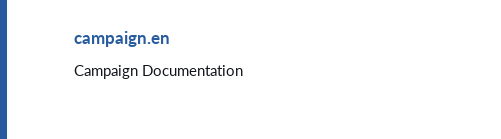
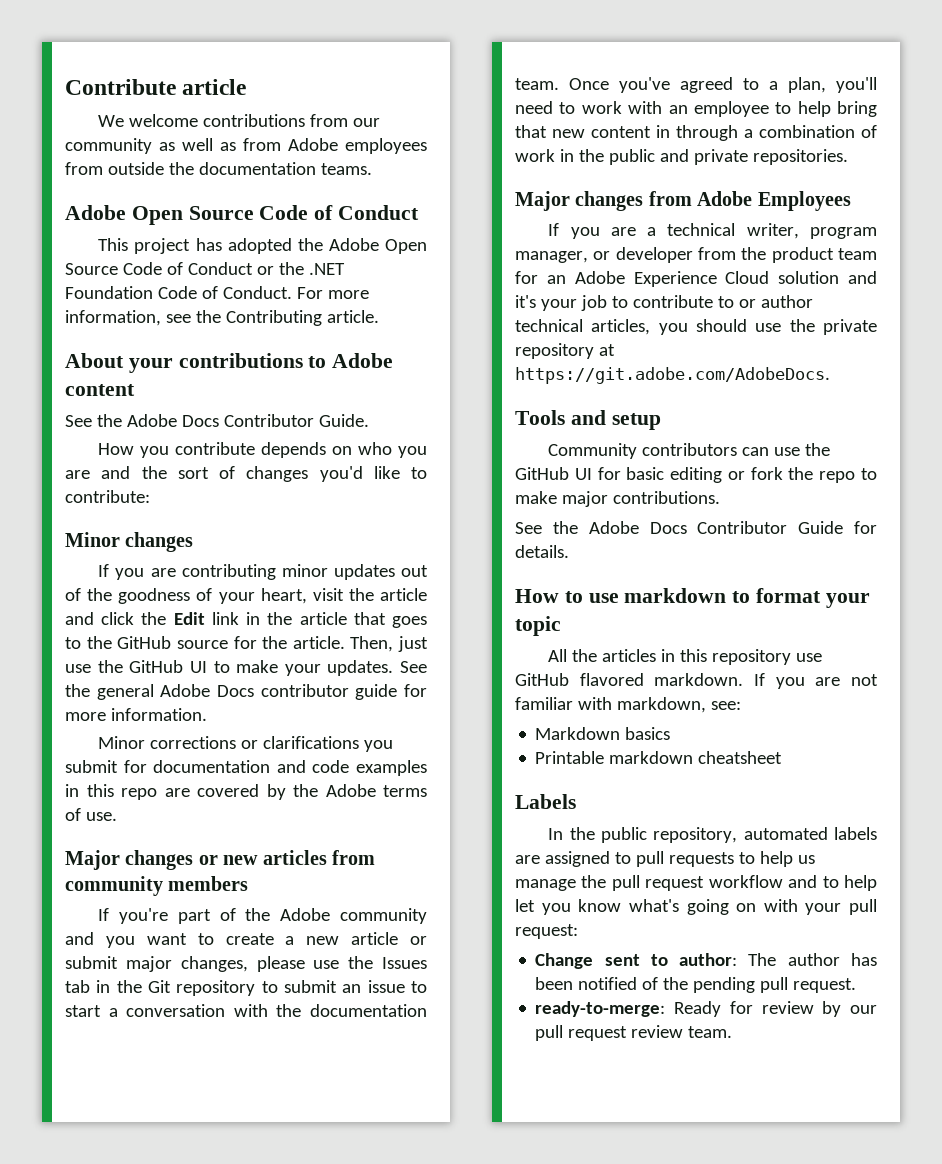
- campaign.en
- Campaign Documentation
+ Contribute article
+ We welcome contributions from our community as well as from Adobe employees from outside the documentation teams.
+ Adobe Open Source Code of Conduct
+ This project has adopted the Adobe Open Source Code of Conduct or the .NET Foundation Code of Conduct. For more information, see the Contributing article.
+ About your contributions to Adobe content
+ See the Adobe Docs Contributor Guide.
+ How you contribute depends on who you are and the sort of changes you'd like to contribute:
+ Minor changes
+ If you are contributing minor updates out of the goodness of your heart, visit the article and click the Edit link in the article that goes to the GitHub source for the article. Then, just use the GitHub UI to make your updates. See the general Adobe Docs contributor guide for more information.
+ Minor corrections or clarifications you submit for documentation and code examples in this repo are covered by the Adobe terms of use.
+ Major changes or new articles from community members
+ If you're part of the Adobe community and you want to create a new article or submit major changes, please use the Issues tab in the Git repository to submit an issue to start a conversation with the documentation team. Once you've agreed to a plan, you'll need to work with an employee to help bring that new content in through a combination of work in the public and private repositories.
+ Major changes from Adobe Employees
+ If you are a technical writer, program manager, or developer from the product team for an Adobe Experience Cloud solution and it's your job to contribute to or author technical articles, you should use the private repository at https://git.adobe.com/AdobeDocs.
+ Tools and setup
+ Community contributors can use the GitHub UI for basic editing or fork the repo to make major contributions.
+ See the Adobe Docs Contributor Guide for details.
+ How to use markdown to format your topic
+ All the articles in this repository use GitHub flavored markdown. If you are not familiar with markdown, see:
+ Markdown basics
+ Printable markdown cheatsheet
+ Labels
+ In the public repository, automated labels are assigned to pull requests to help us manage the pull request workflow and to help let you know what's going on with your pull request:
+ Change sent to author: The author has been notified of the pending pull request.
+ ready-to-merge: Ready for review by our pull request review team.

